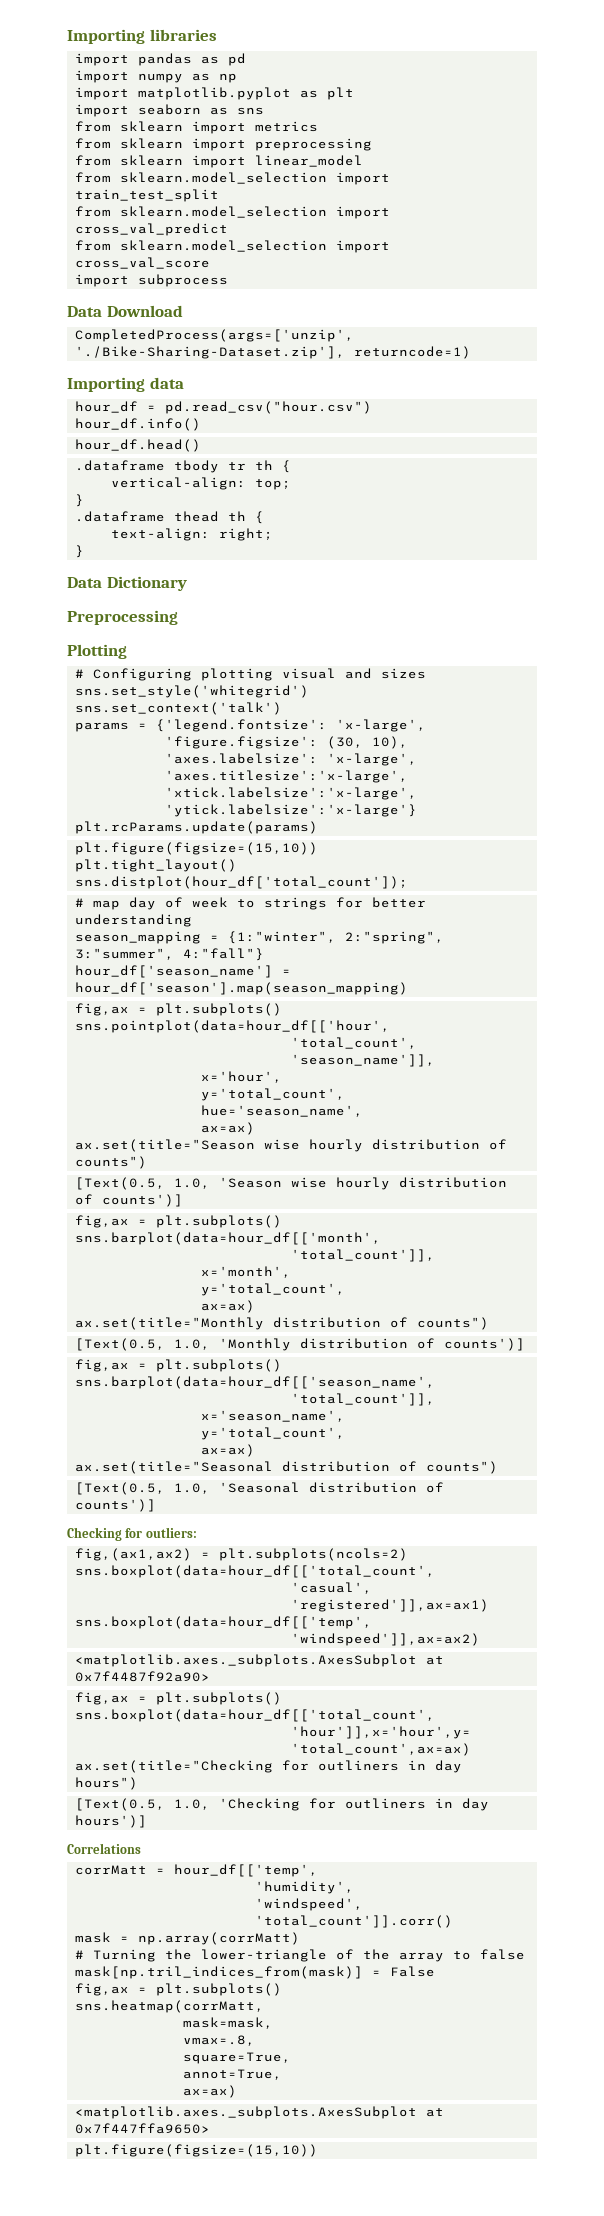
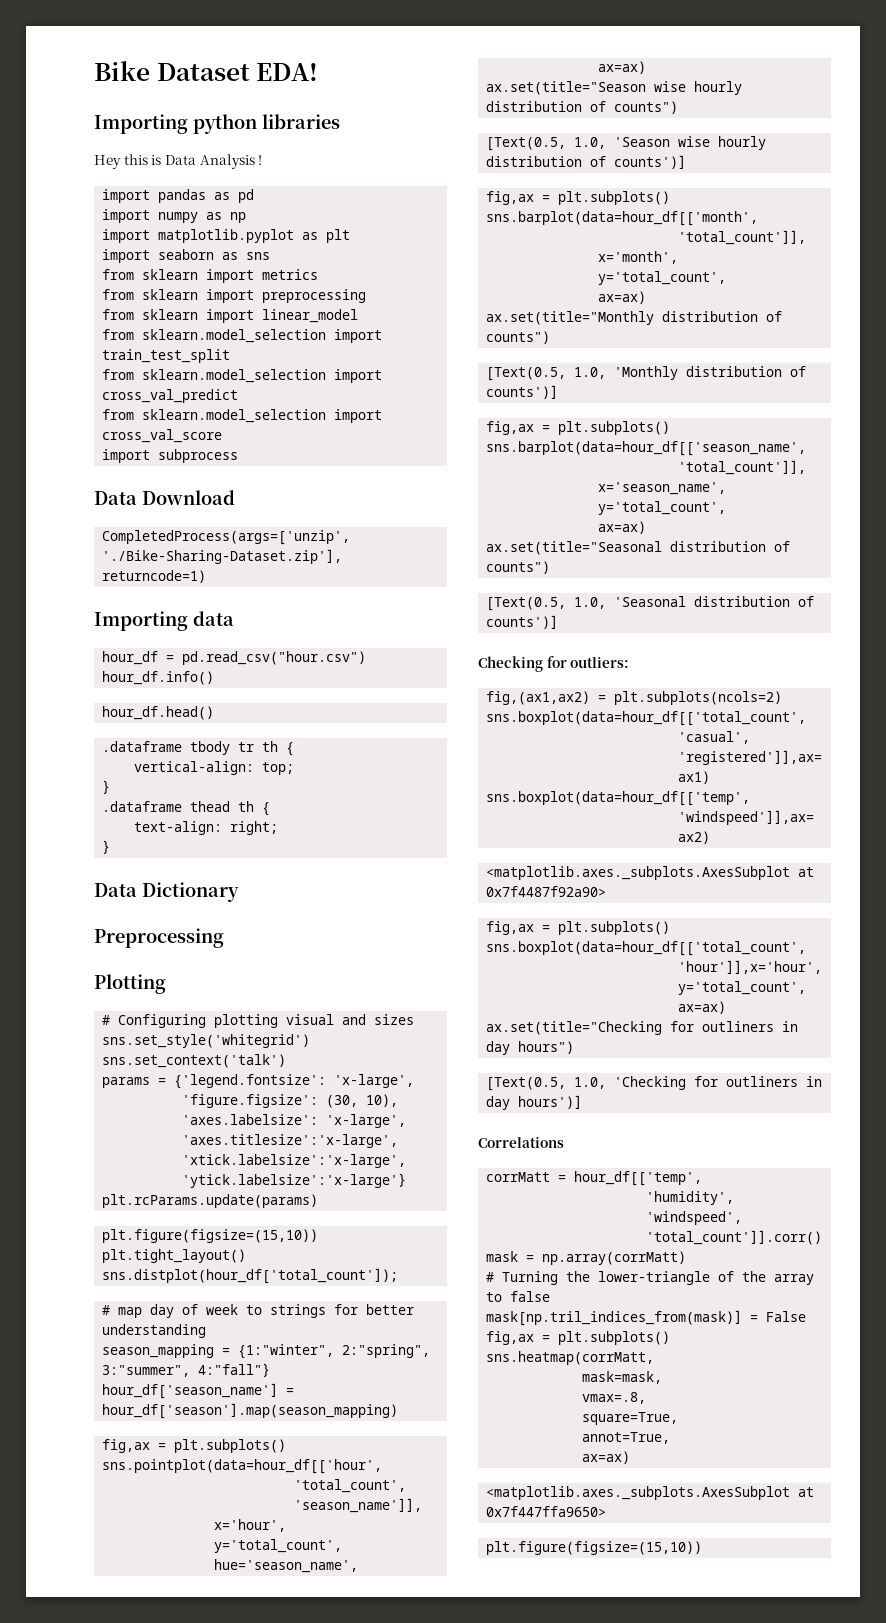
- Importing libraries
+ Bike Dataset EDA!
+ Importing python libraries
+ Hey this is Data Analysis !

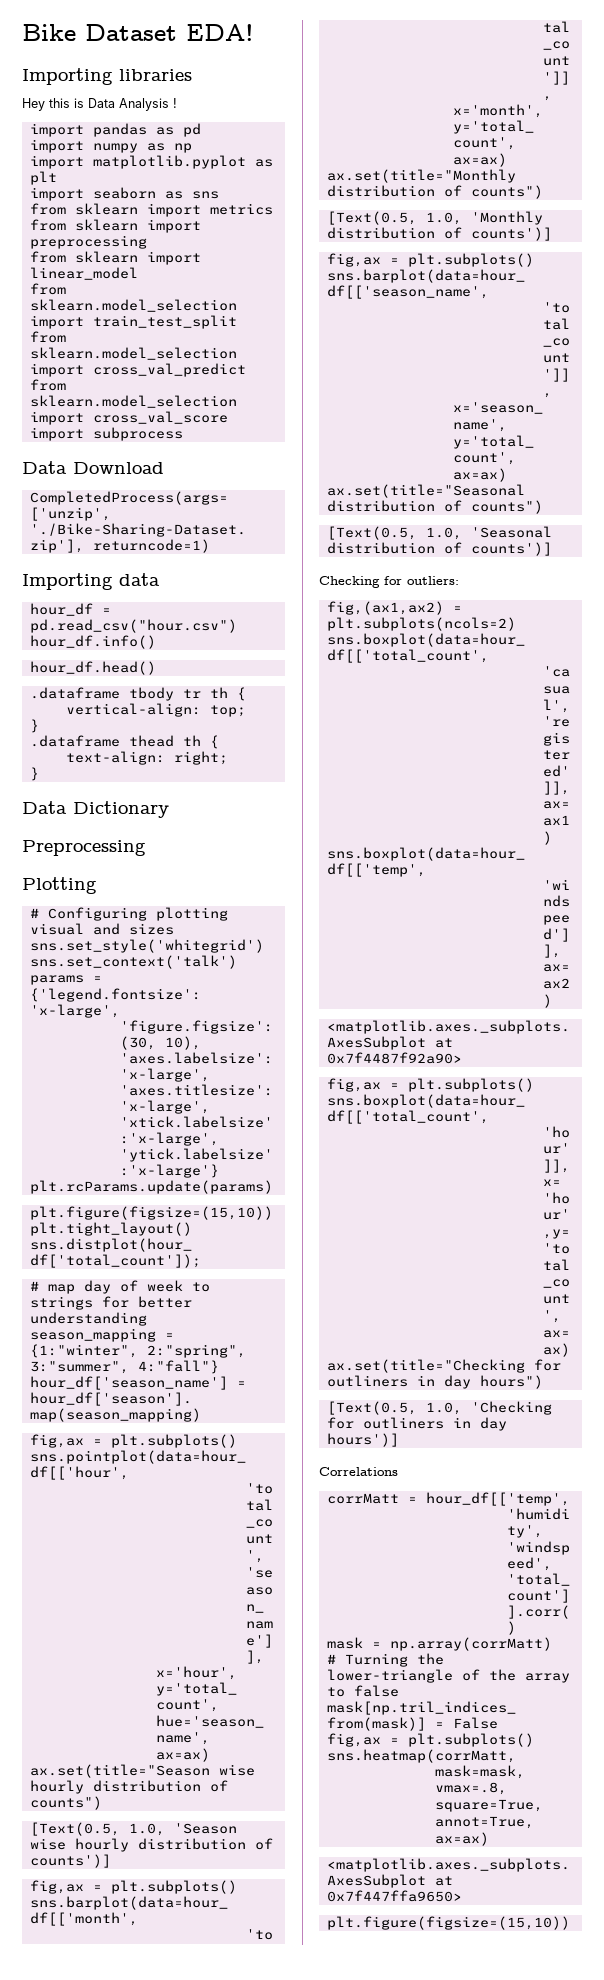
- Importing python libraries
+ Importing libraries

